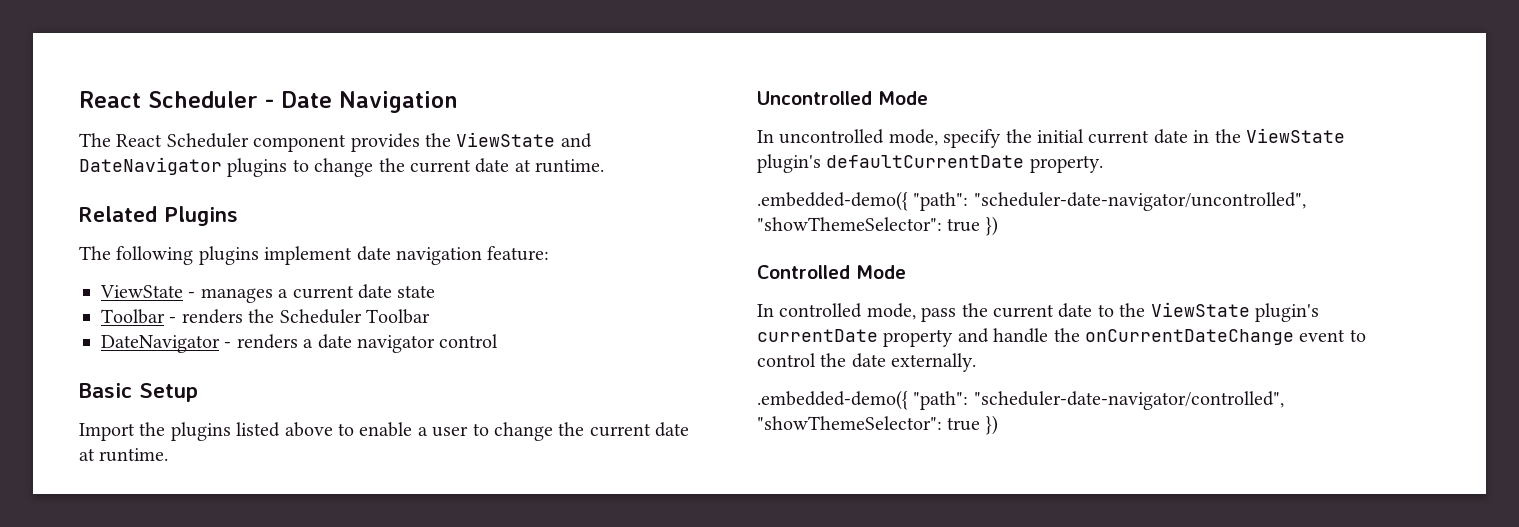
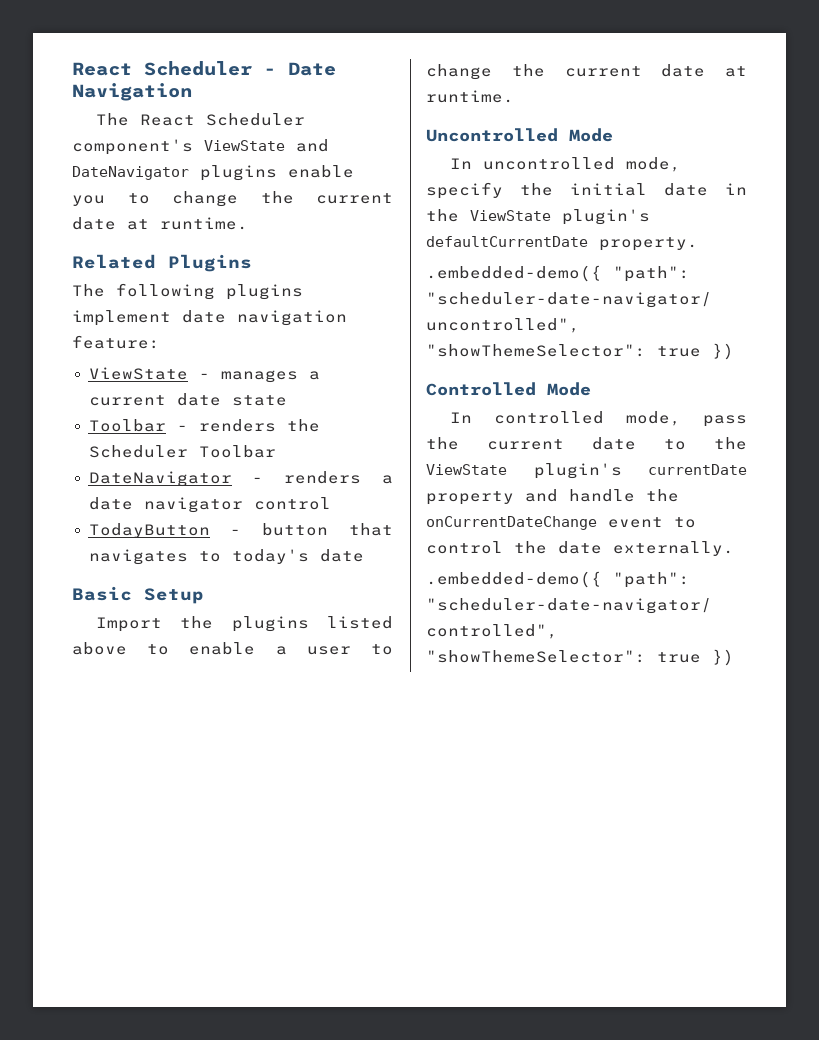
- The React Scheduler component provides the ViewState and DateNavigator plugins to change the current date at runtime.
+ The React Scheduler component's ViewState and DateNavigator plugins enable you to change the current date at runtime.
+ TodayButton - button that navigates to today's date
- In uncontrolled mode, specify the initial current date in the ViewState plugin's defaultCurrentDate property.
+ In uncontrolled mode, specify the initial date in the ViewState plugin's defaultCurrentDate property.

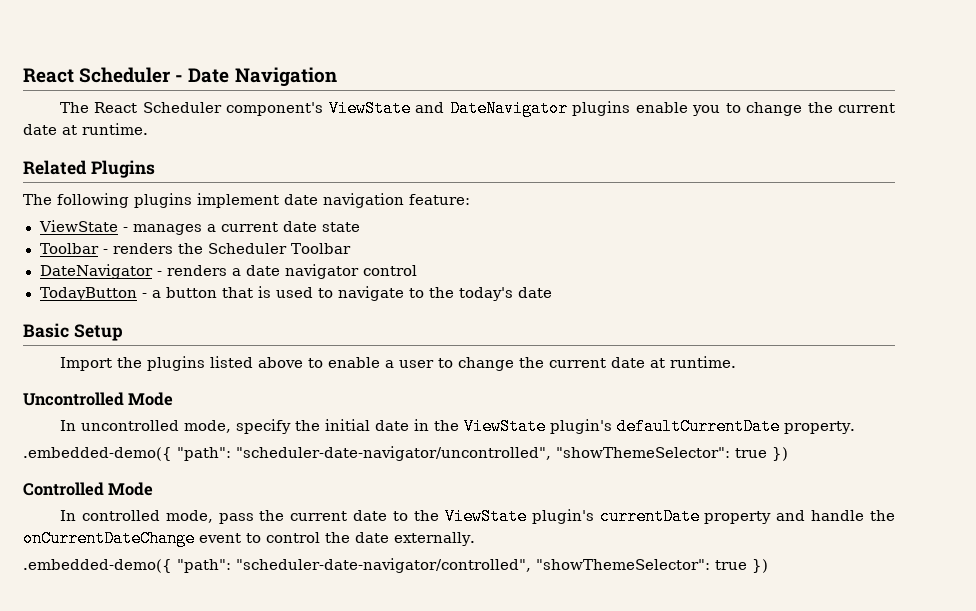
- TodayButton - button that navigates to today's date
+ TodayButton - a button that is used to navigate to the today's date

